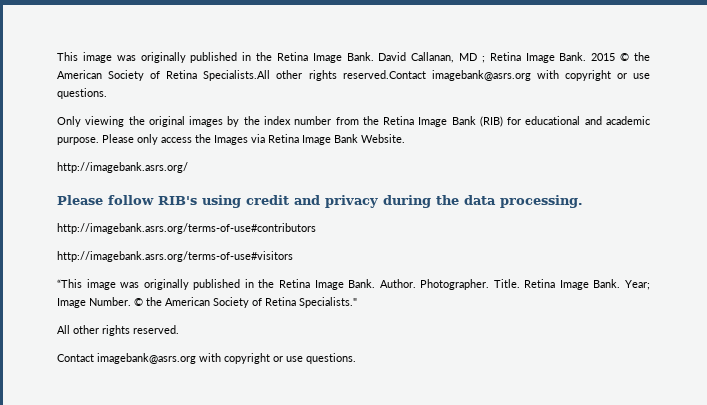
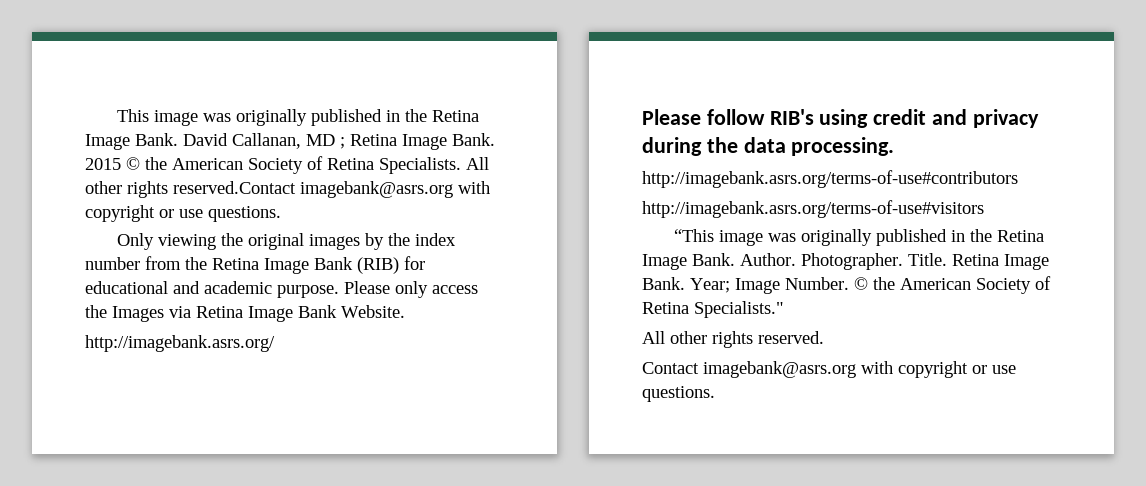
- 2015 © the American Society of Retina Specialists.All other rights reserved.Contact imagebank@asrs.org with copyright or use questions.
+ 2015 © the American Society of Retina Specialists. All other rights reserved.Contact imagebank@asrs.org with copyright or use questions.

